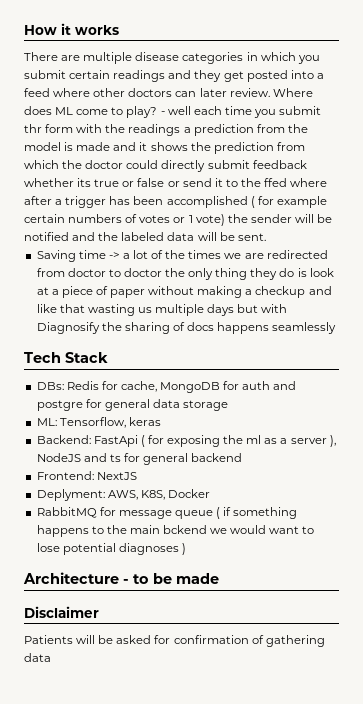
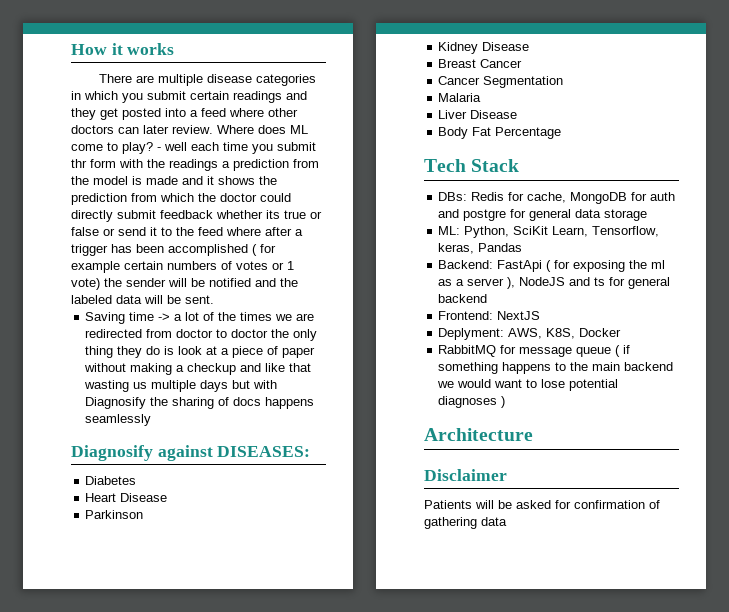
- - well each time you submit thr form with the readings a prediction from the model is made and it shows the prediction from which the doctor could directly submit feedback whether its true or false or send it to the ffed where after a trigger has been accomplished ( for example certain numbers of votes or 1 vote) the sender will be notified and the labeled data will be sent.
+ - well each time you submit thr form with the readings a prediction from the model is made and it shows the prediction from which the doctor could directly submit feedback whether its true or false or send it to the feed where after a trigger has been accomplished ( for example certain numbers of votes or 1 vote) the sender will be notified and the labeled data will be sent.
+ Diagnosify against DISEASES:
+ Diabetes
+ Heart Disease
+ Parkinson
+ Kidney Disease
+ Breast Cancer
+ Cancer Segmentation
+ Malaria
+ Liver Disease
+ Body Fat Percentage
- ML: Tensorflow, keras
+ ML: Python, SciKit Learn, Tensorflow, keras, Pandas
- RabbitMQ for message queue ( if something happens to the main bckend we would want to lose potential diagnoses )
+ RabbitMQ for message queue ( if something happens to the main backend we would want to lose potential diagnoses )
- Architecture - to be made
+ Architecture

